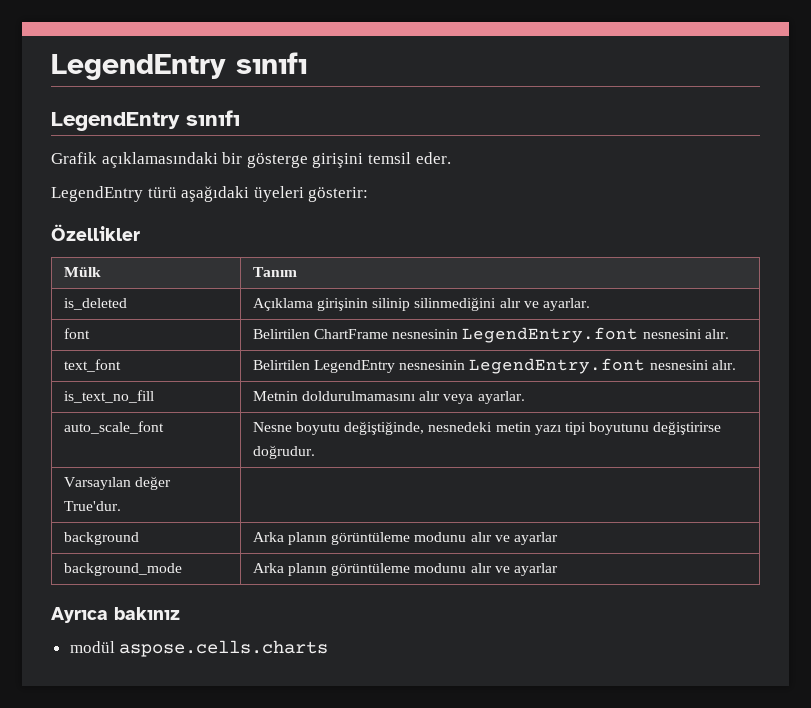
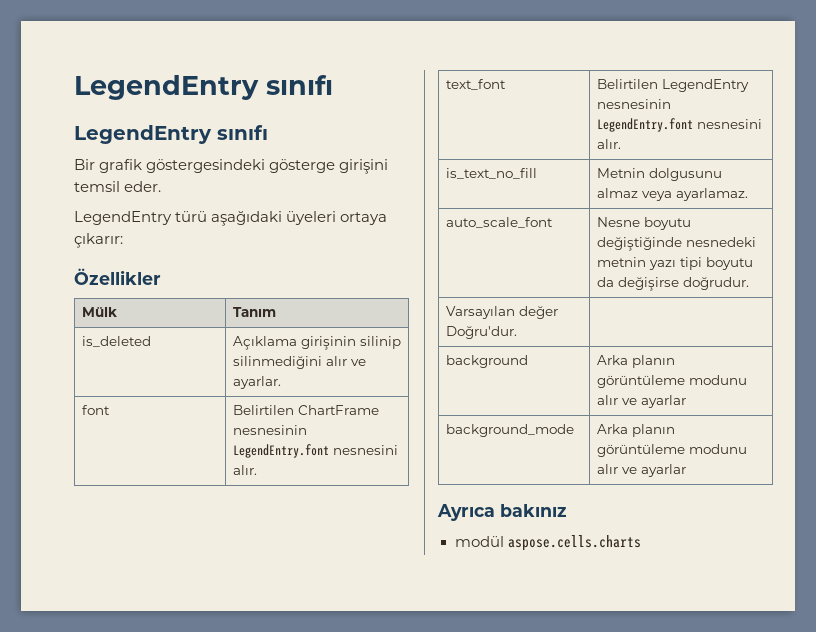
- Grafik açıklamasındaki bir gösterge girişini temsil eder.
+ Bir grafik göstergesindeki gösterge girişini temsil eder.
- LegendEntry türü aşağıdaki üyeleri gösterir:
+ LegendEntry türü aşağıdaki üyeleri ortaya çıkarır:
- is_text_no_fill | Metnin doldurulmamasını alır veya ayarlar.
+ is_text_no_fill | Metnin dolgusunu almaz veya ayarlamaz.
- auto_scale_font | Nesne boyutu değiştiğinde, nesnedeki metin yazı tipi boyutunu değiştirirse doğrudur.
+ auto_scale_font | Nesne boyutu değiştiğinde nesnedeki metnin yazı tipi boyutu da değişirse doğrudur.
- Varsayılan değer True'dur. |
+ Varsayılan değer Doğru'dur. |

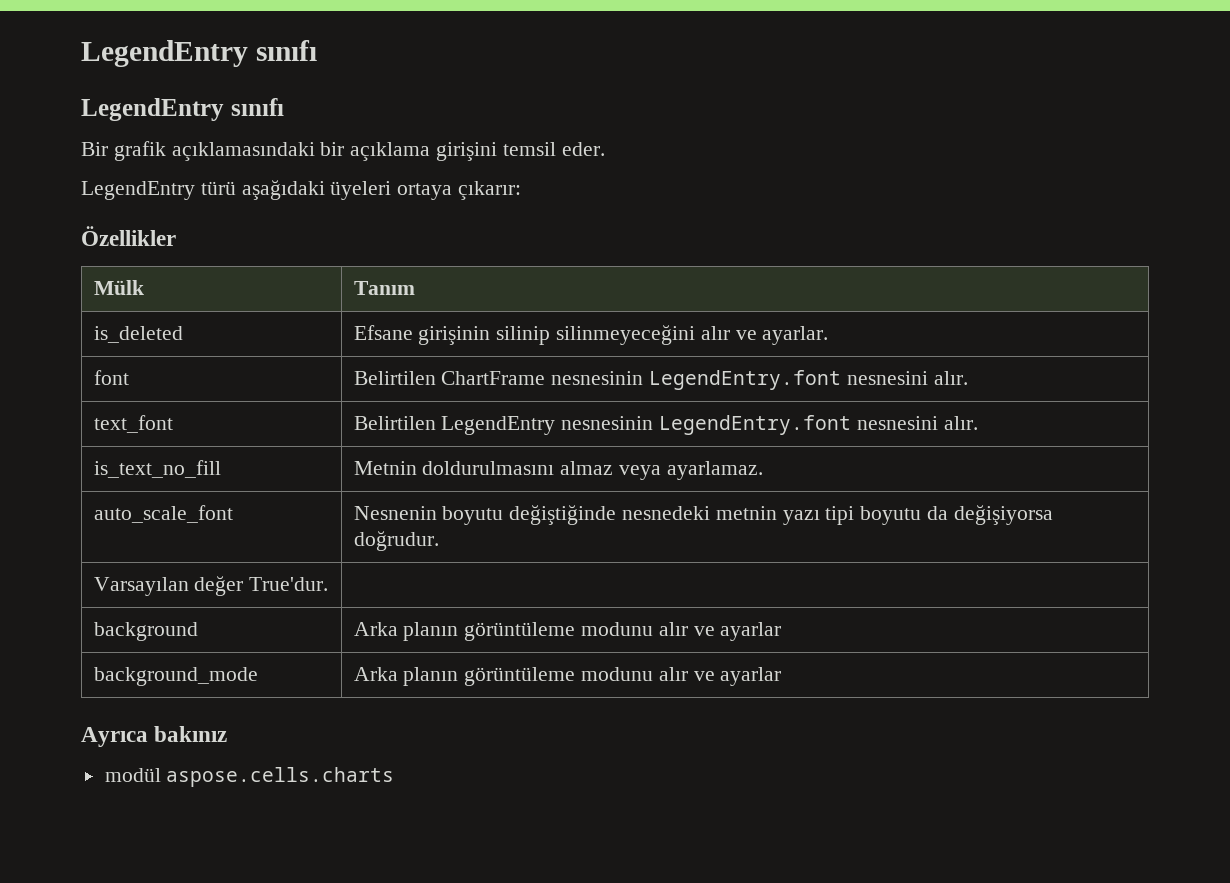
- Bir grafik göstergesindeki gösterge girişini temsil eder.
+ Bir grafik açıklamasındaki bir açıklama girişini temsil eder.
- is_deleted | Açıklama girişinin silinip silinmediğini alır ve ayarlar.
+ is_deleted | Efsane girişinin silinip silinmeyeceğini alır ve ayarlar.
- is_text_no_fill | Metnin dolgusunu almaz veya ayarlamaz.
+ is_text_no_fill | Metnin doldurulmasını almaz veya ayarlamaz.
- auto_scale_font | Nesne boyutu değiştiğinde nesnedeki metnin yazı tipi boyutu da değişirse doğrudur.
+ auto_scale_font | Nesnenin boyutu değiştiğinde nesnedeki metnin yazı tipi boyutu da değişiyorsa doğrudur.
- Varsayılan değer Doğru'dur. |
+ Varsayılan değer True'dur. |

